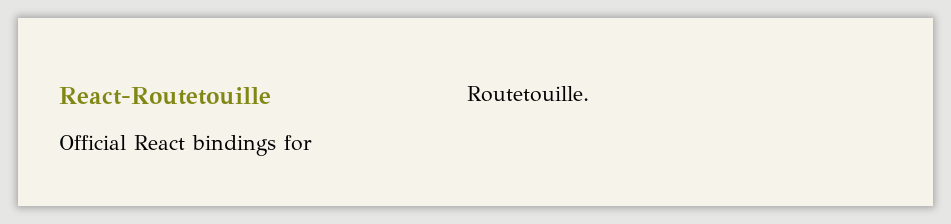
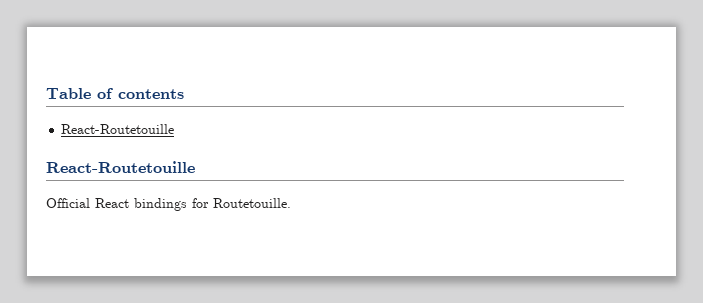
+ Table of contents
+ React-Routetouille

